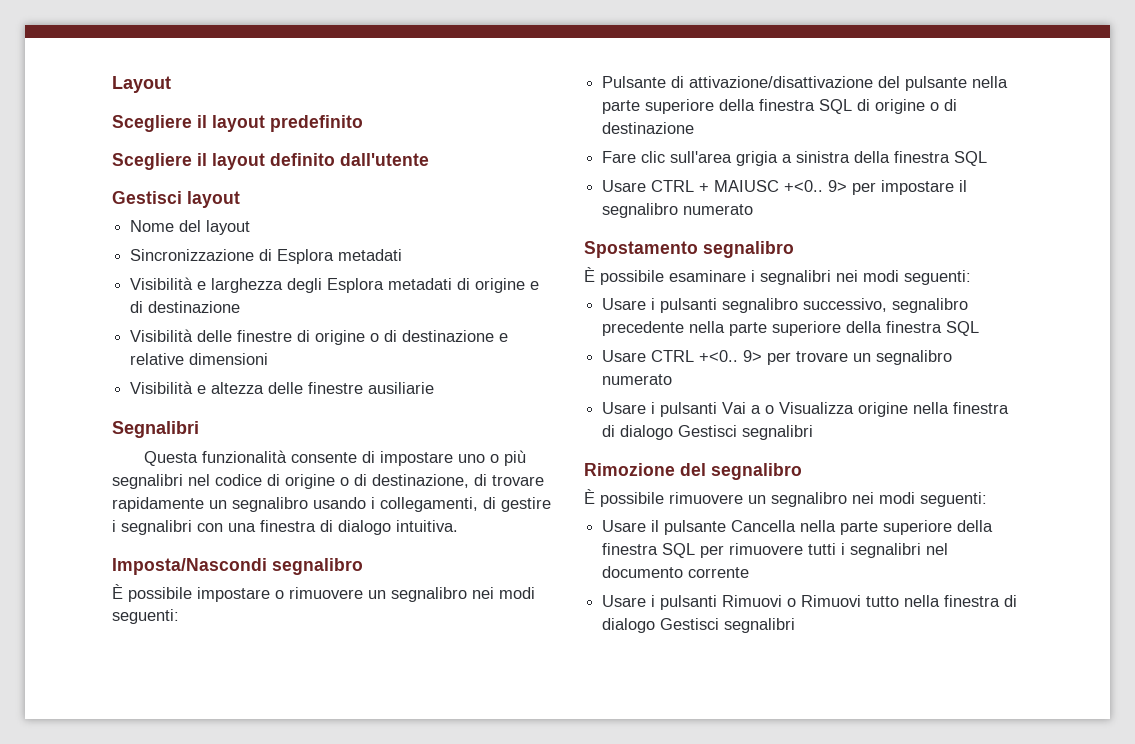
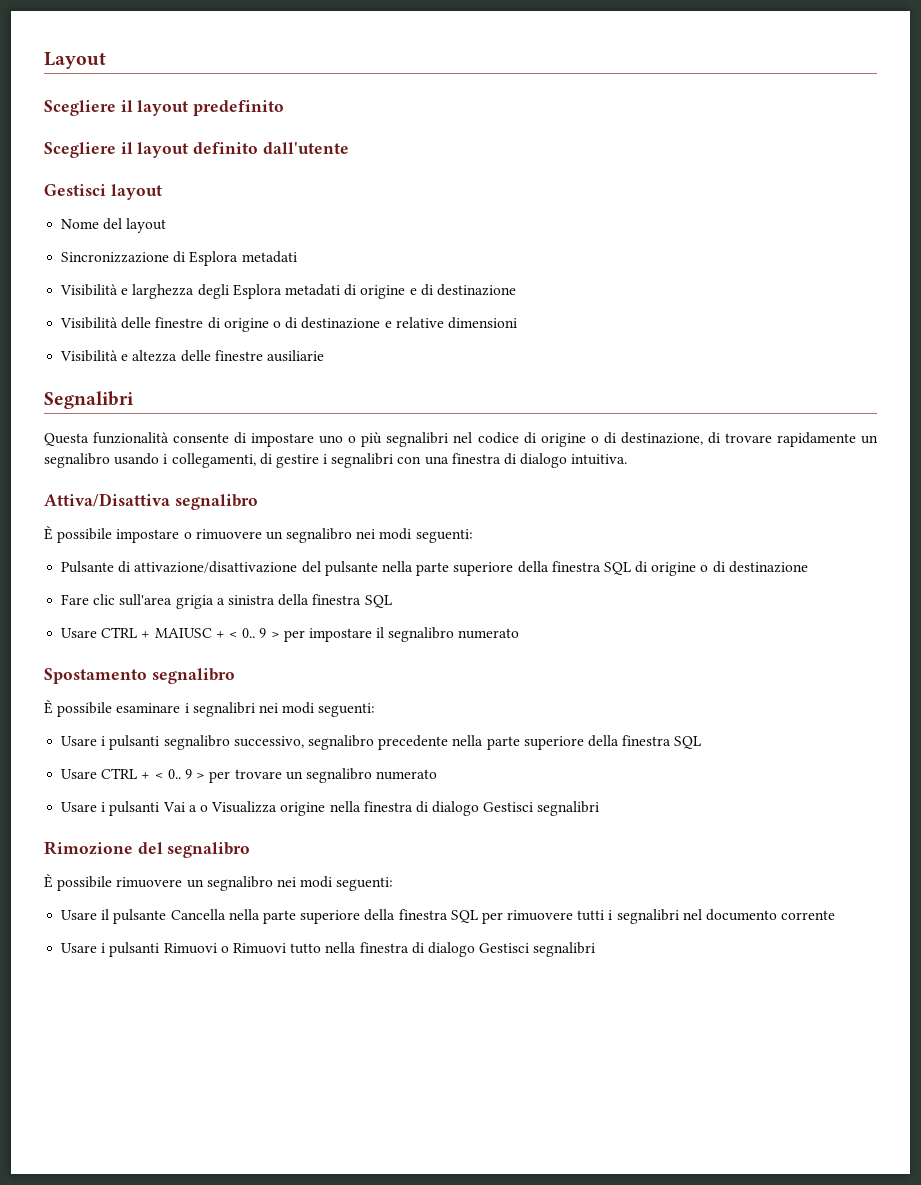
- Imposta/Nascondi segnalibro
+ Attiva/Disattiva segnalibro
- Usare CTRL + MAIUSC +<0.. 9> per impostare il segnalibro numerato
+ Usare CTRL + MAIUSC + < 0.. 9 > per impostare il segnalibro numerato
- Usare CTRL +<0.. 9> per trovare un segnalibro numerato
+ Usare CTRL + < 0.. 9 > per trovare un segnalibro numerato

